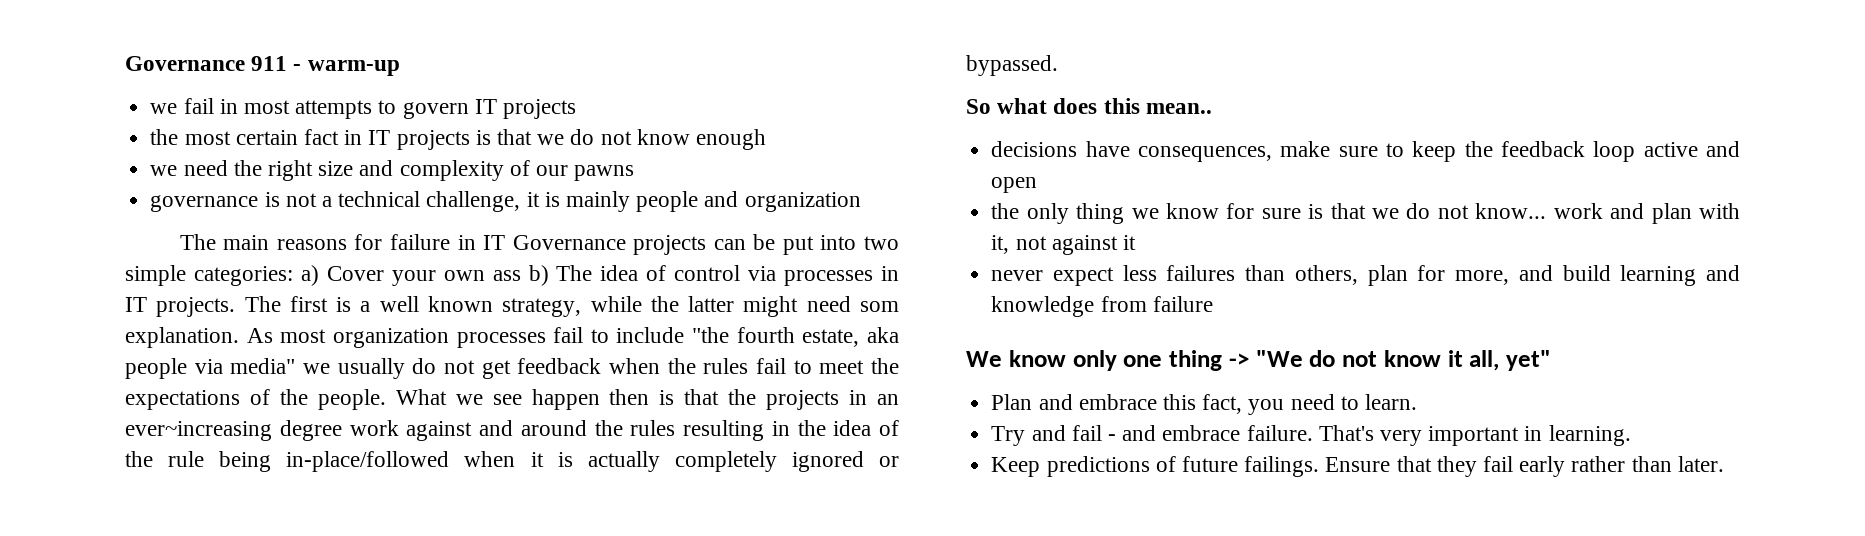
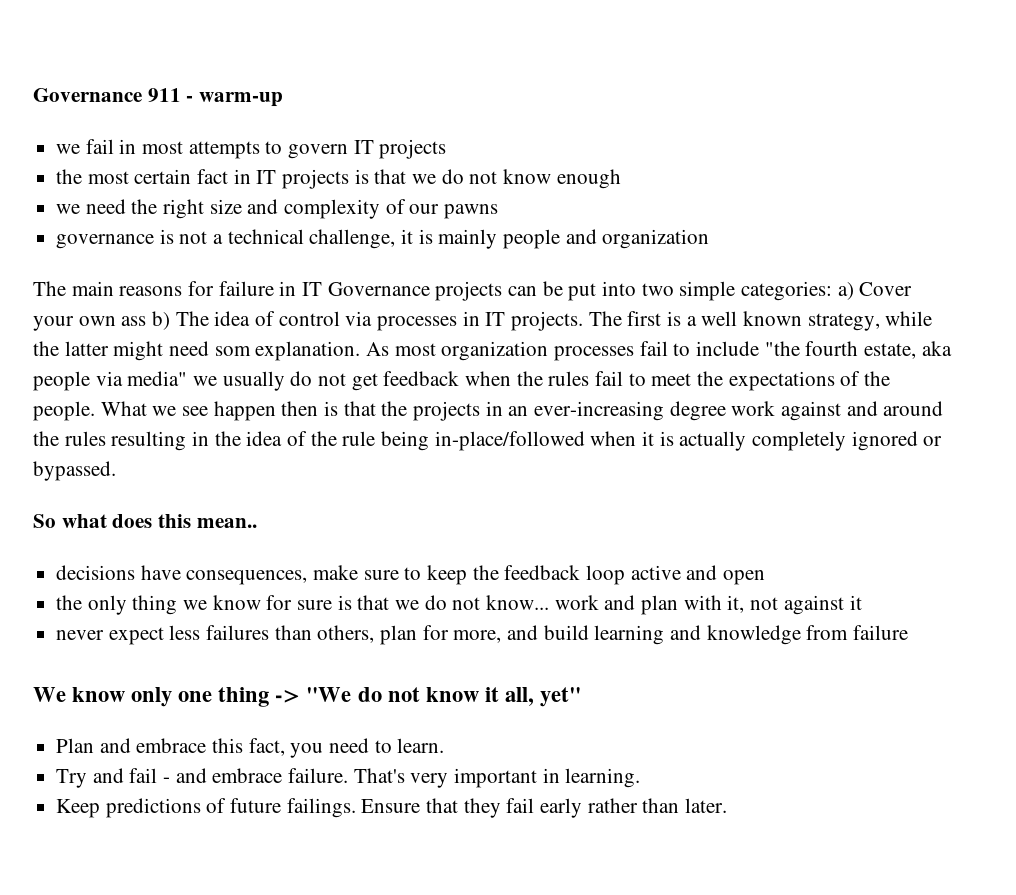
- What we see happen then is that the projects in an ever~increasing degree work against and around the rules resulting in the idea of the rule being in-place/followed when it is actually completely ignored or bypassed.
+ What we see happen then is that the projects in an ever-increasing degree work against and around the rules resulting in the idea of the rule being in-place/followed when it is actually completely ignored or bypassed.

